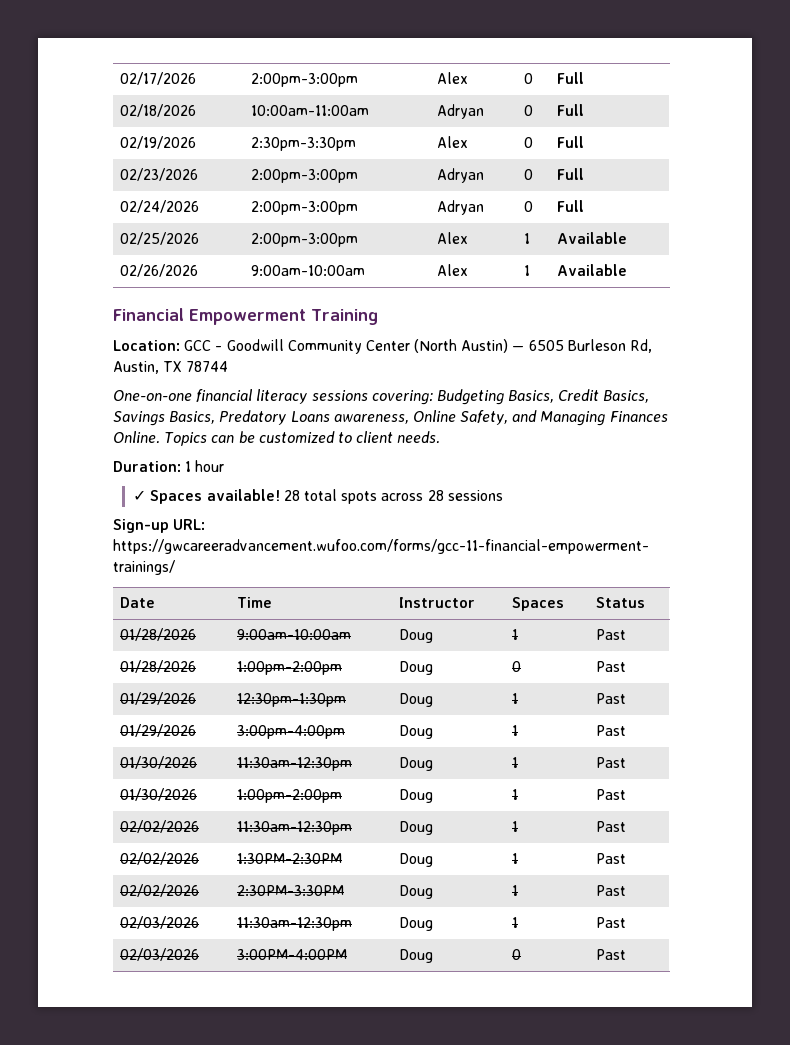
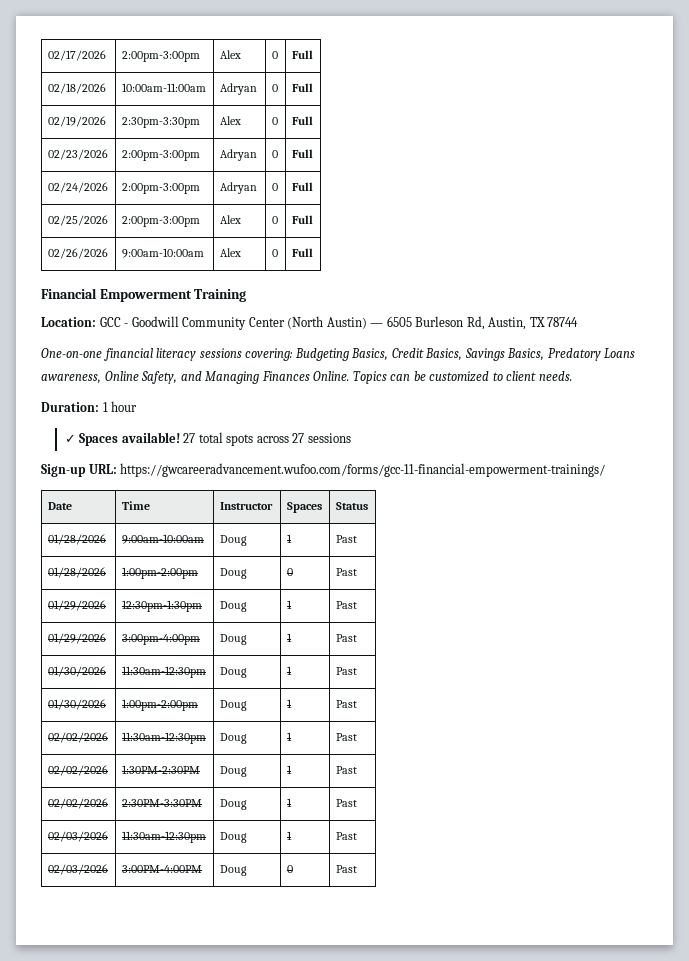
- 02/25/2026 | 2:00pm-3:00pm | Alex | 1 | Available
+ 02/25/2026 | 2:00pm-3:00pm | Alex | 0 | Full
- 02/26/2026 | 9:00am-10:00am | Alex | 1 | Available
+ 02/26/2026 | 9:00am-10:00am | Alex | 0 | Full
- 28 total spots across 28 sessions
+ 27 total spots across 27 sessions

